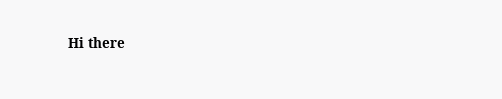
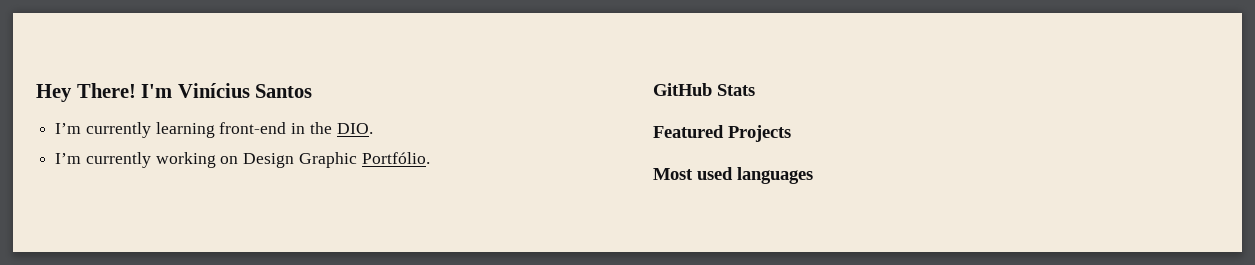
- Hi there
+ Hey There! I'm Vinícius Santos
+ I’m currently learning front-end in the DIO.
+ I’m currently working on Design Graphic Portfólio.
+ GitHub Stats
+ Featured Projects
+ Most used languages

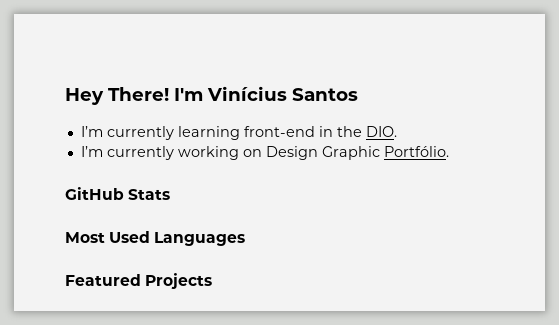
+ Most Used Languages
- Most used languages

